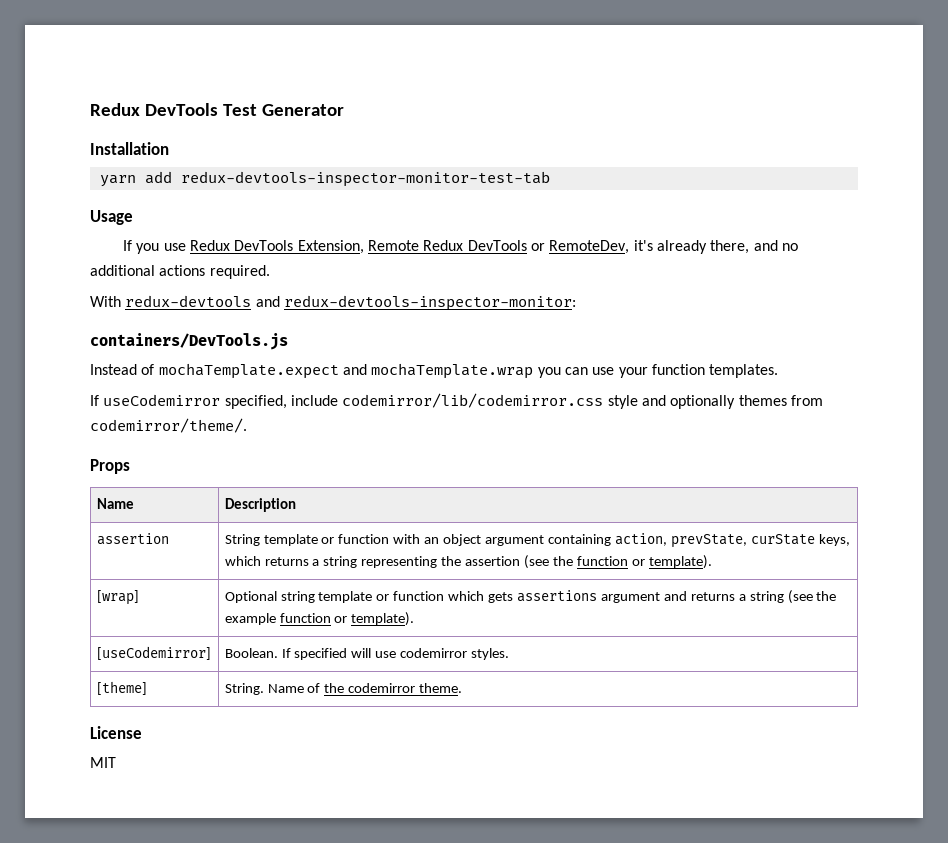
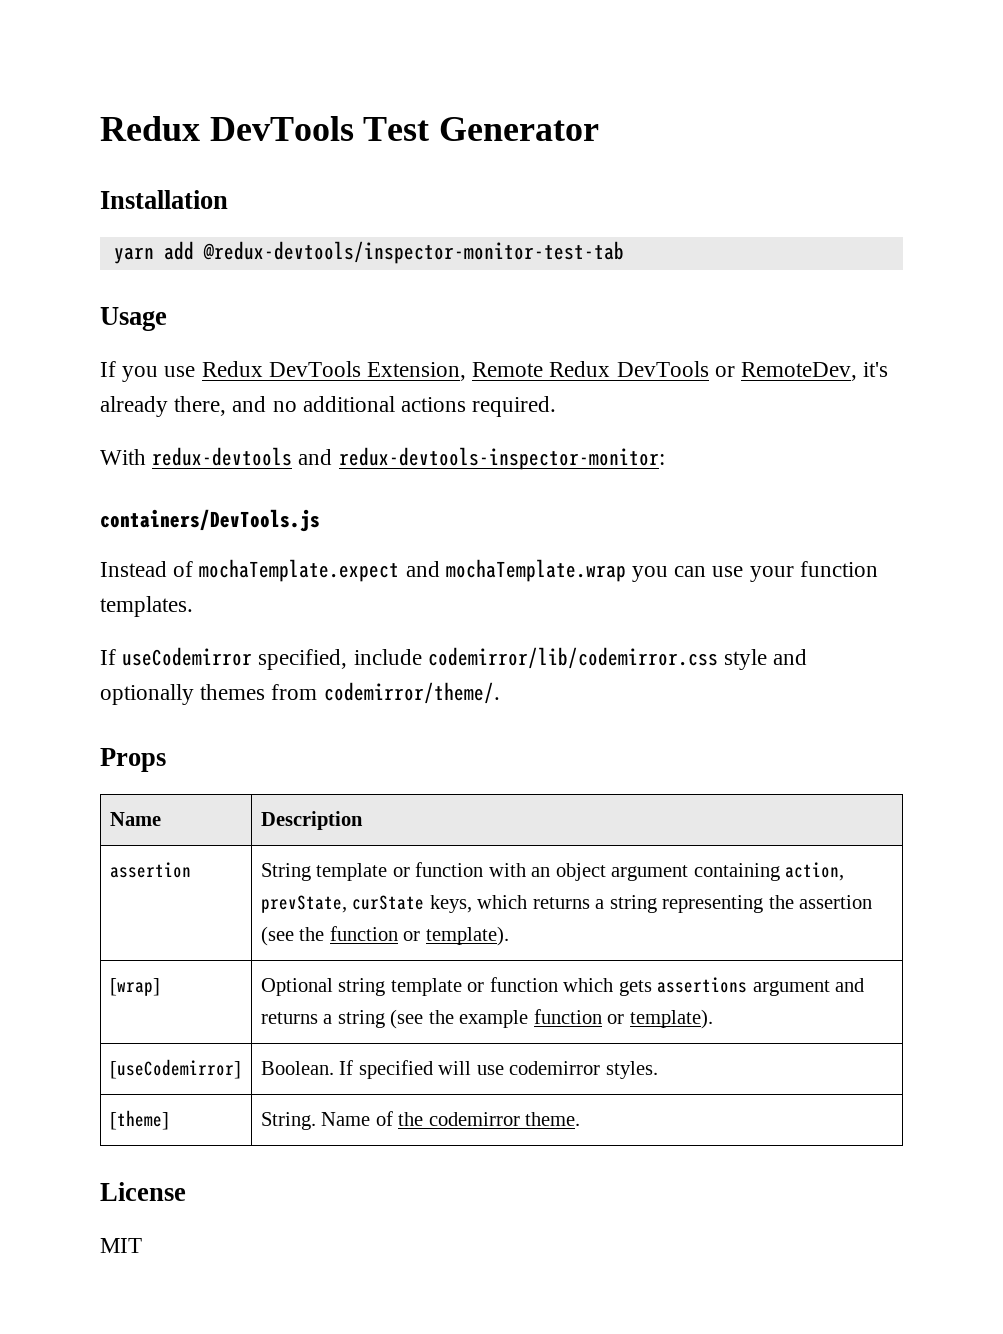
- yarn add redux-devtools-inspector-monitor-test-tab
+ yarn add @redux-devtools/inspector-monitor-test-tab

